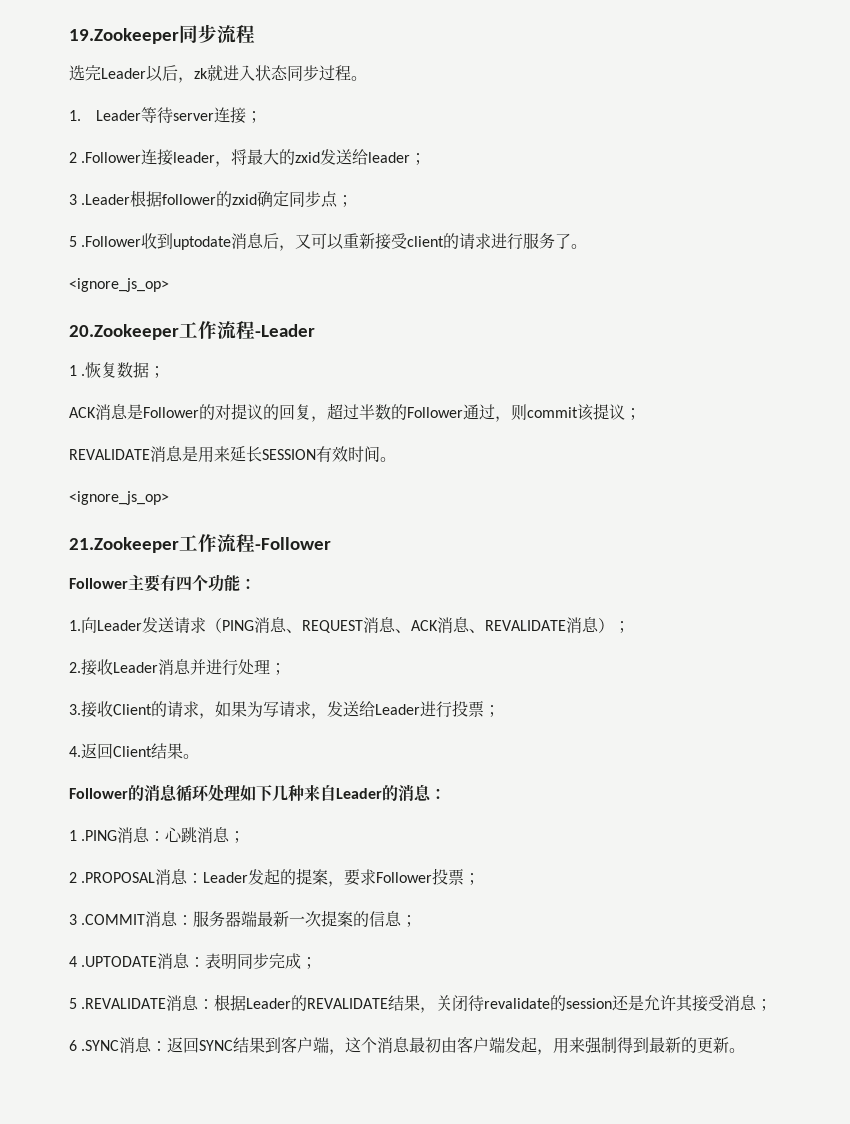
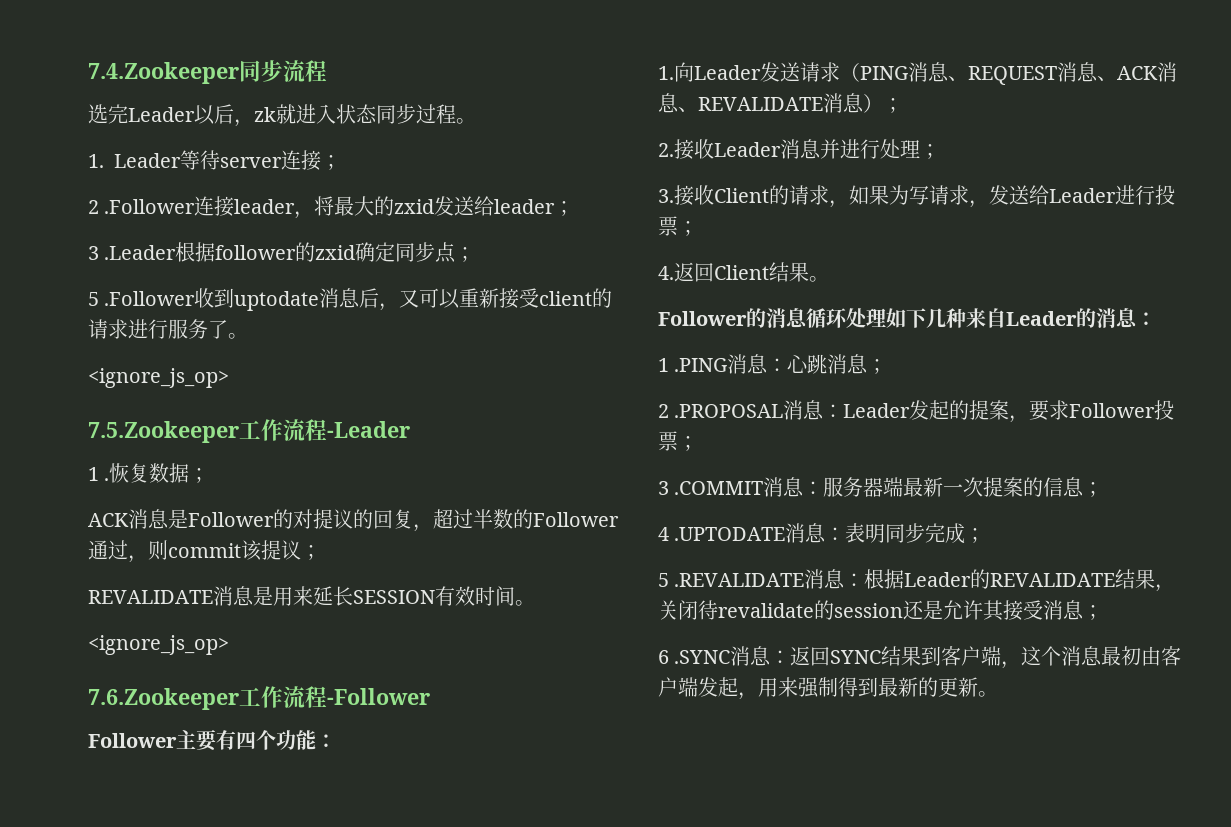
- 19.Zookeeper同步流程
+ 7.4.Zookeeper同步流程
- 20.Zookeeper工作流程-Leader
+ 7.5.Zookeeper工作流程-Leader
- 21.Zookeeper工作流程-Follower
+ 7.6.Zookeeper工作流程-Follower

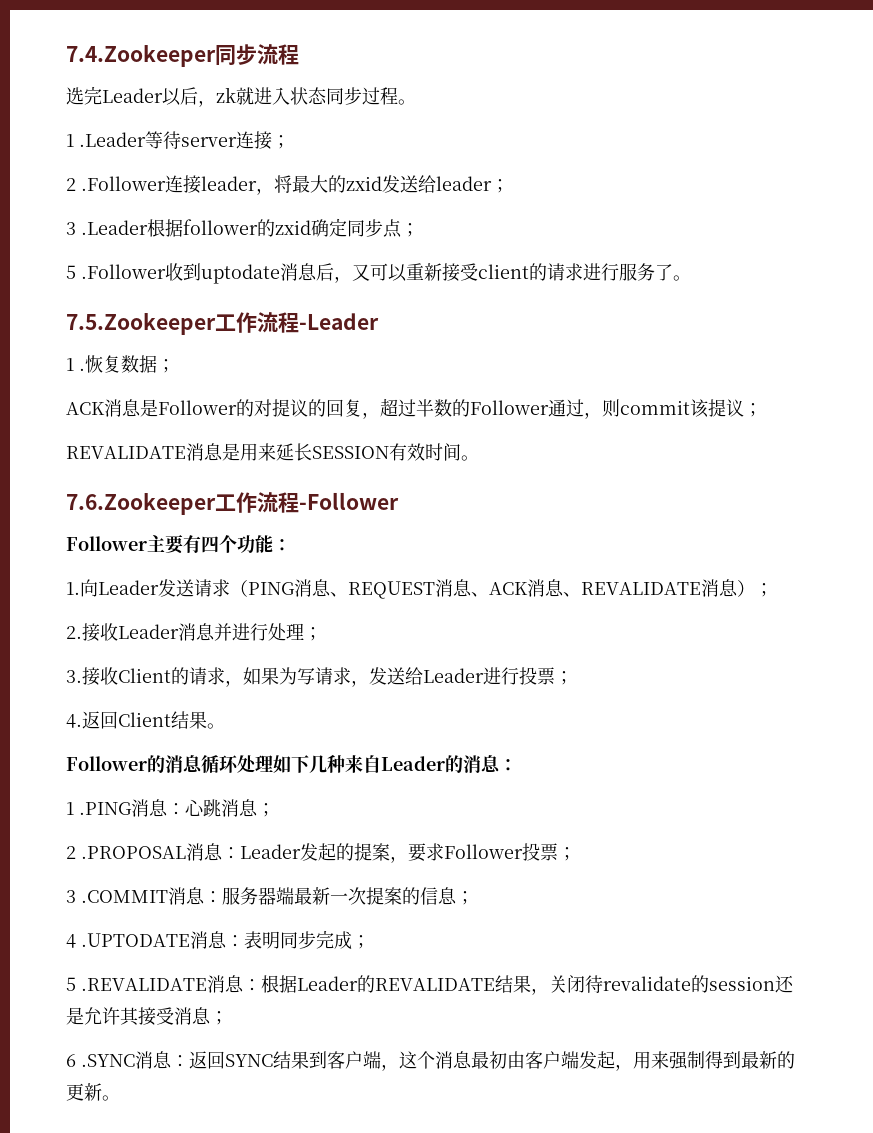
- 1. Leader等待server连接；
+ 1 .Leader等待server连接；
  5 .Follower收到uptodate消息后，又可以重新接受client的请求进行服务了。
- <ignore_js_op>
  REVALIDATE消息是用来延长SESSION有效时间。
- <ignore_js_op>

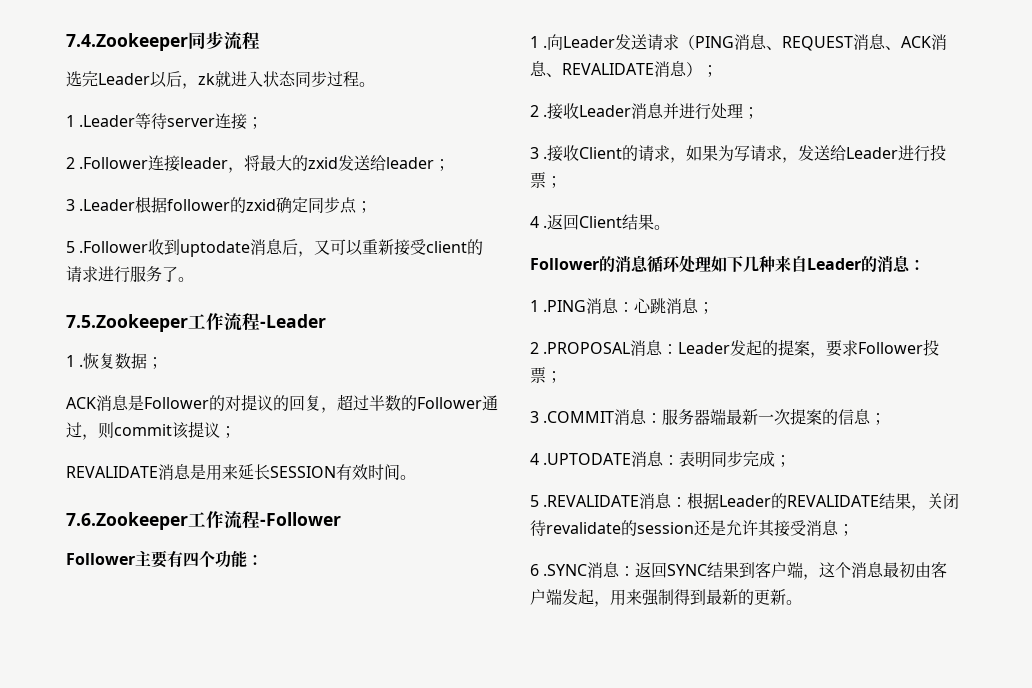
- 1.向Leader发送请求（PING消息、REQUEST消息、ACK消息、REVALIDATE消息）；
+ 1 .向Leader发送请求（PING消息、REQUEST消息、ACK消息、REVALIDATE消息）；
- 2.接收Leader消息并进行处理；
+ 2 .接收Leader消息并进行处理；
- 3.接收Client的请求，如果为写请求，发送给Leader进行投票；
+ 3 .接收Client的请求，如果为写请求，发送给Leader进行投票；
- 4.返回Client结果。
+ 4 .返回Client结果。

